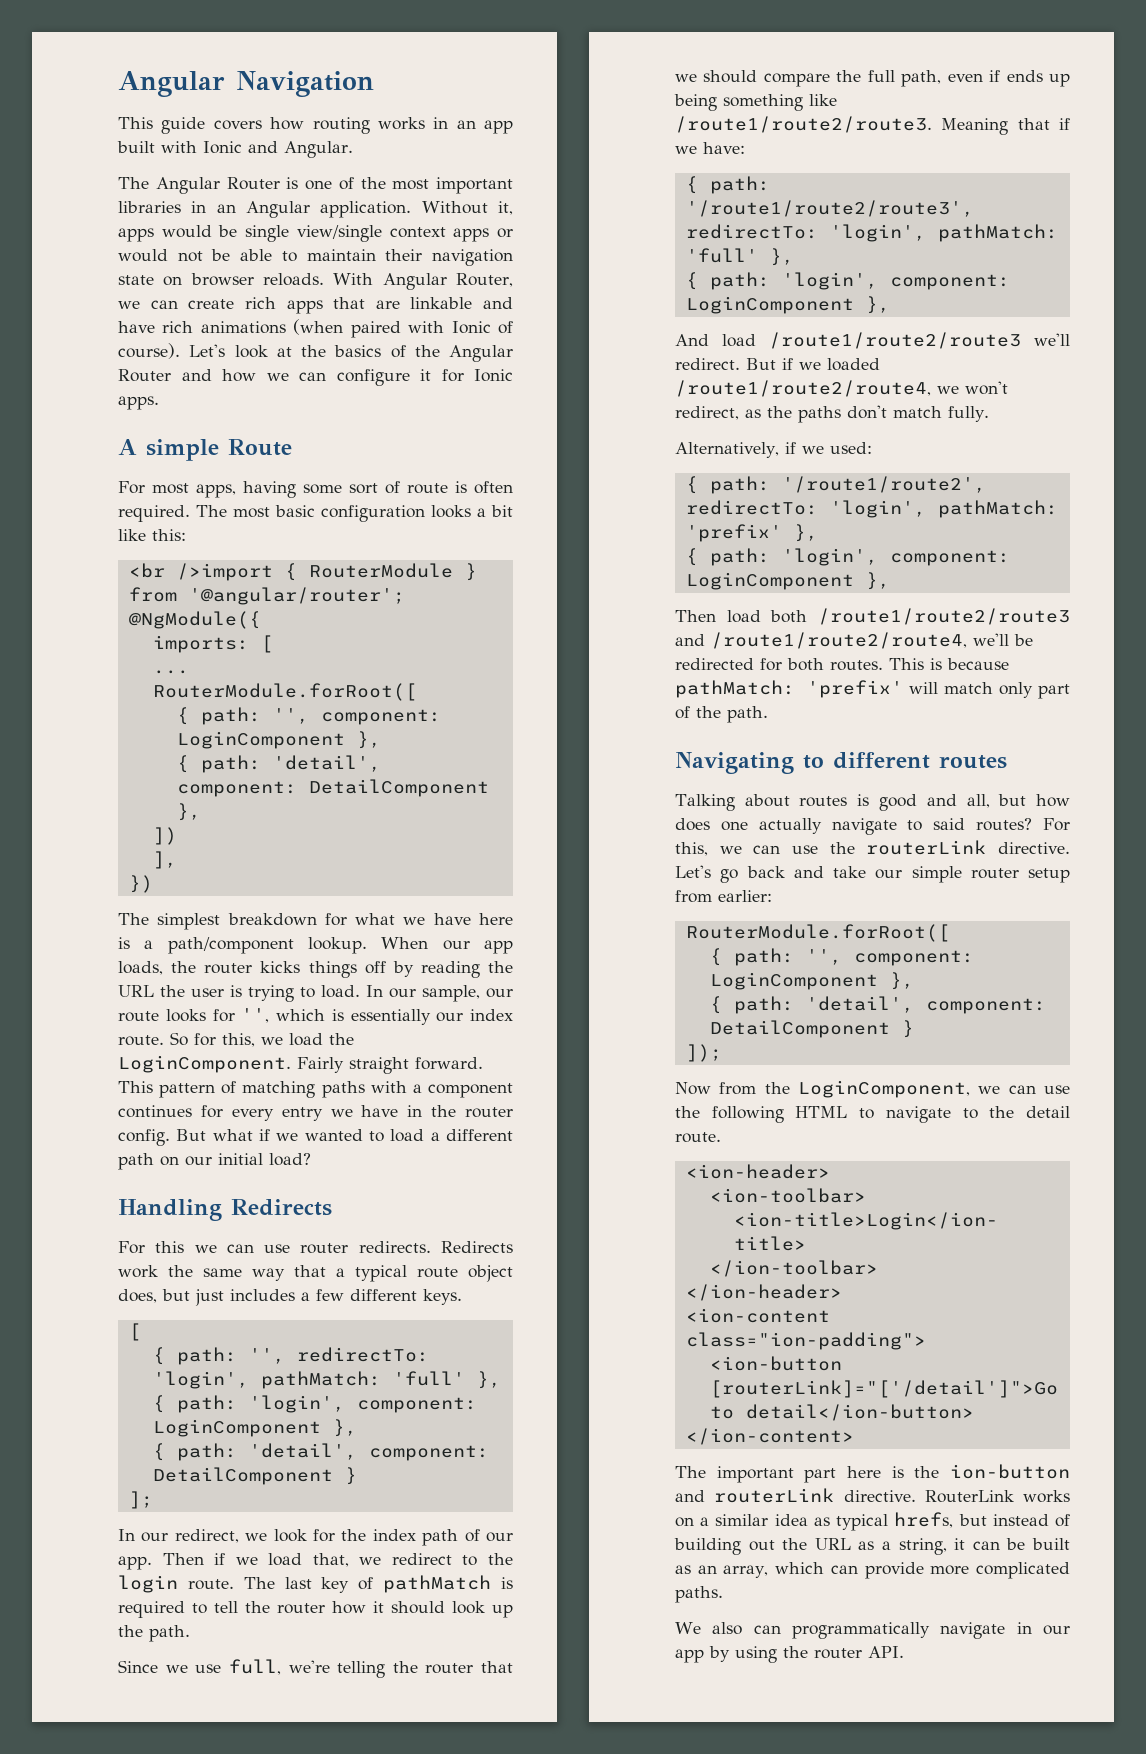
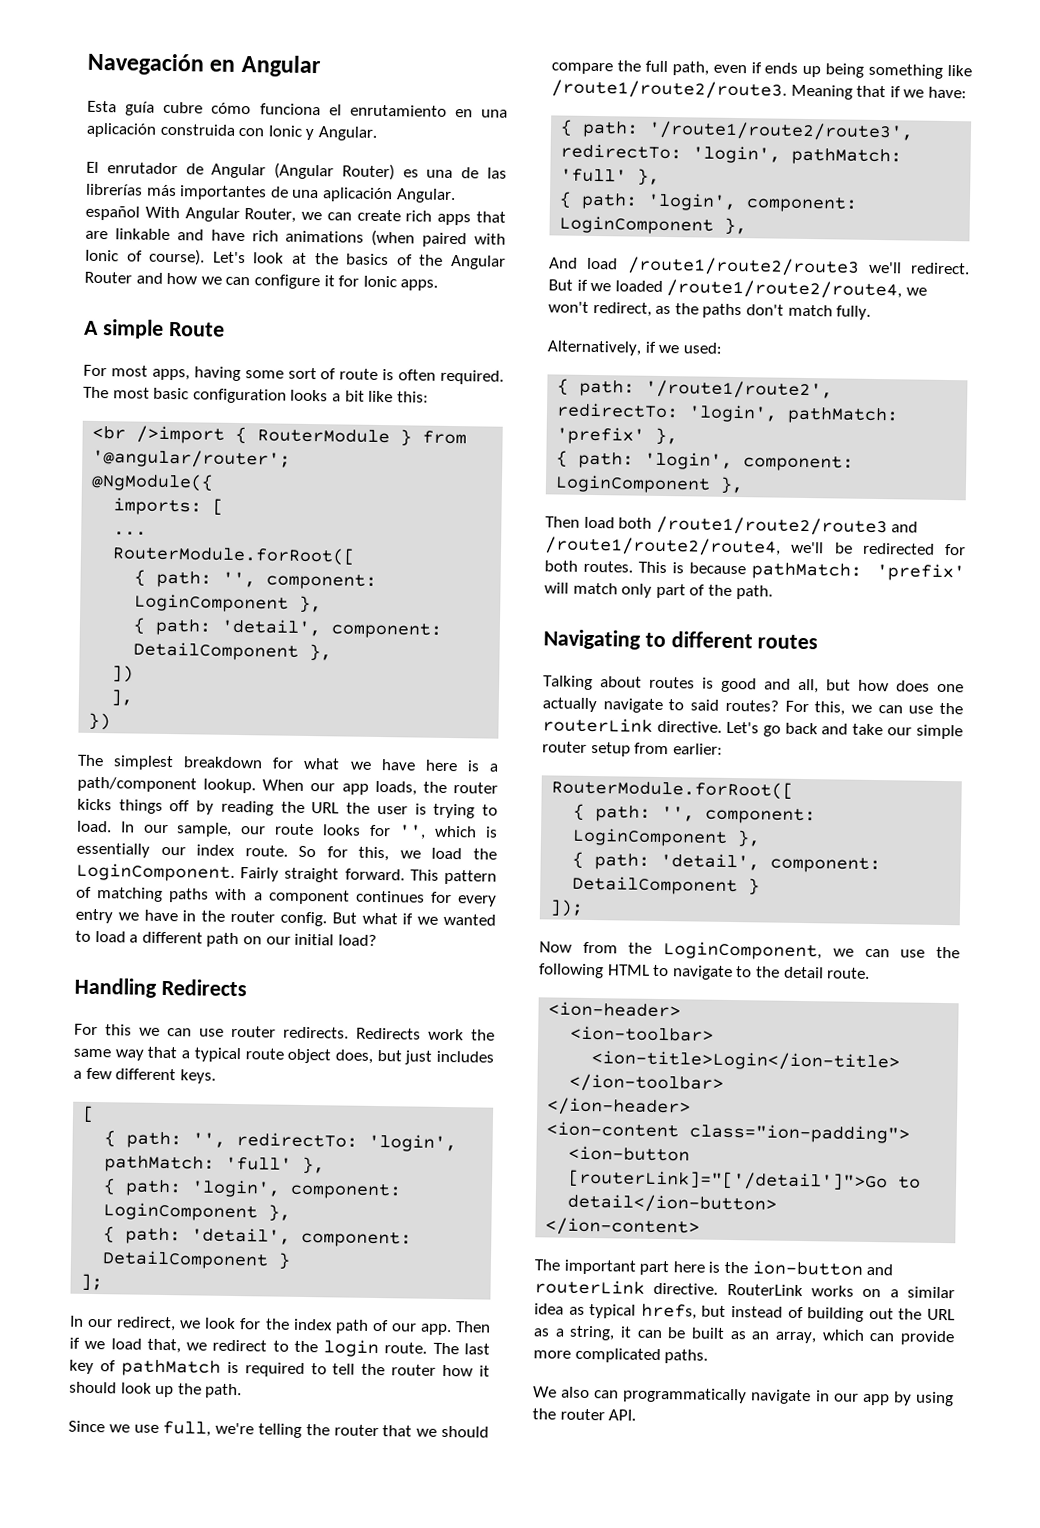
- Angular Navigation
- This guide covers how routing works in an app built with Ionic and Angular.
- The Angular Router is one of the most important libraries in an Angular application. Without it, apps would be single view/single context apps or would not be able to maintain their navigation state on browser reloads. With Angular Router, we can create rich apps that are linkable and have rich animations (when paired with Ionic of course).
+ Navegación en Angular
+ Esta guía cubre cómo funciona el enrutamiento en una aplicación construida con Ionic y Angular.
+ El enrutador de Angular (Angular Router) es una de las librerías más importantes de una aplicación Angular. español With Angular Router, we can create rich apps that are linkable and have rich animations (when paired with Ionic of course).

